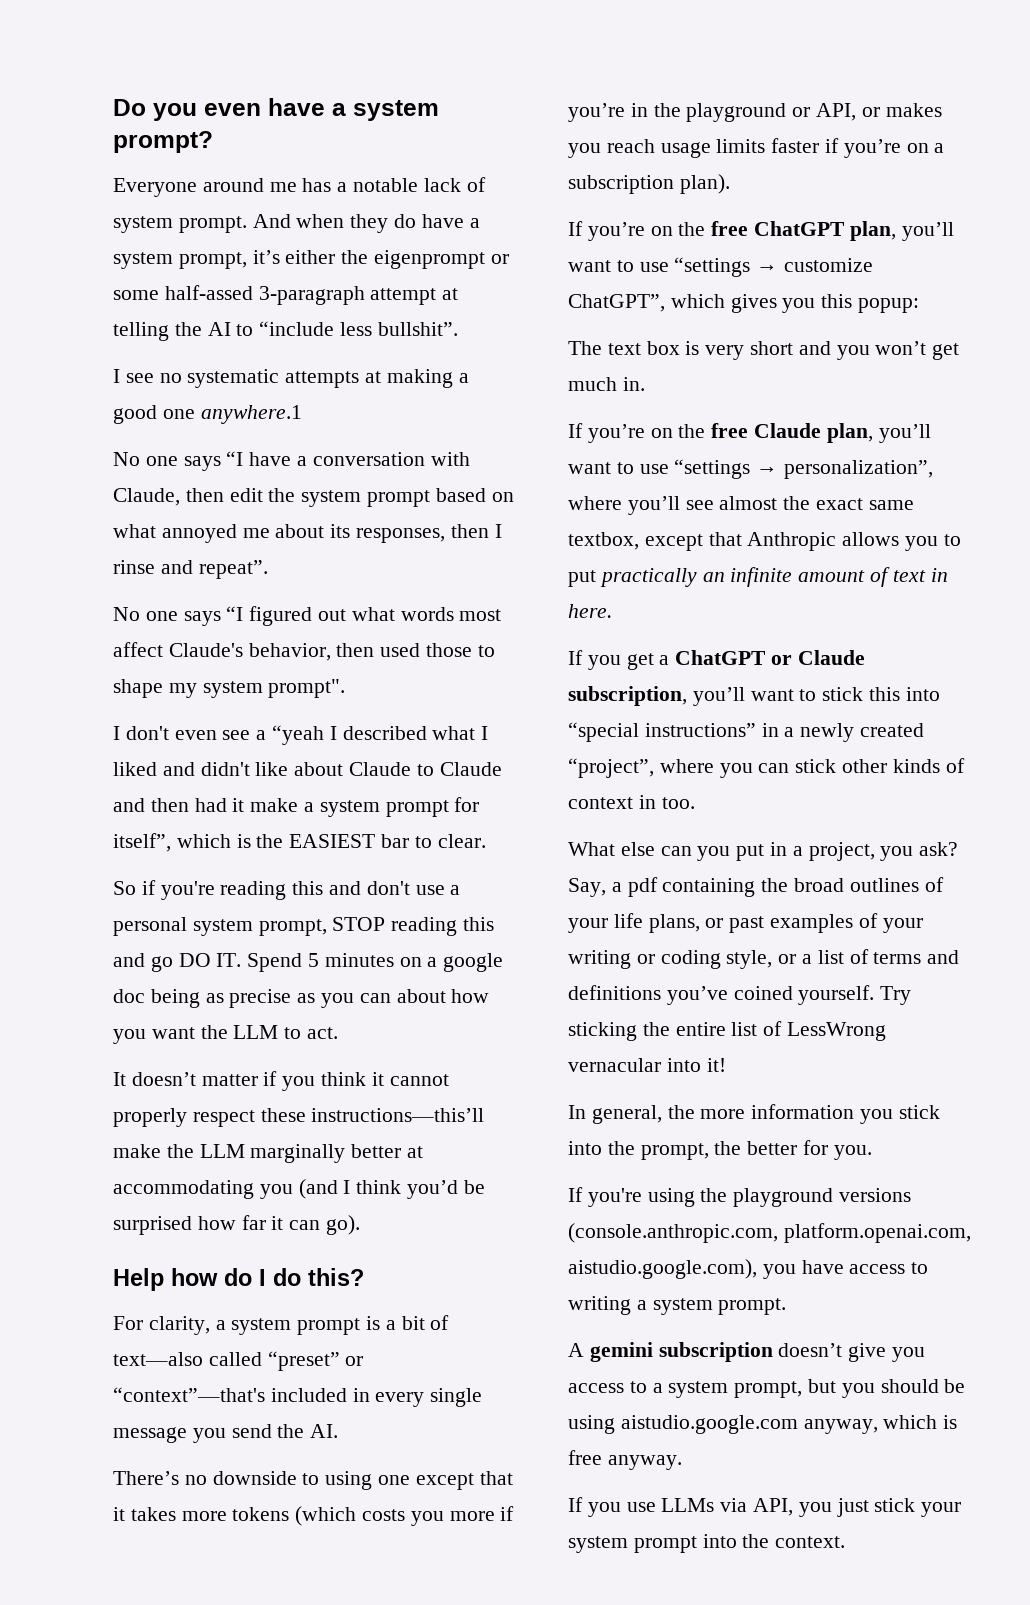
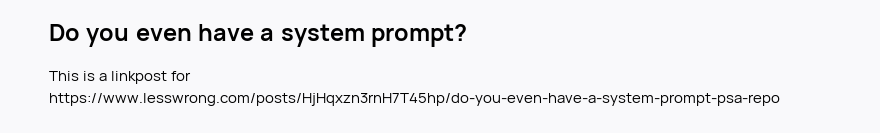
- Everyone around me has a notable lack of system prompt. And when they do have a system prompt, it’s either the eigenprompt or some half-assed 3-paragraph attempt at telling the AI to “include less bullshit”.
- I see no systematic attempts at making a good one anywhere.1
- No one says “I have a conversation with Claude, then edit the system prompt based on what annoyed me about its responses, then I rinse and repeat”.
- No one says “I figured out what words most affect Claude's behavior, then used those to shape my system prompt".
- I don't even see a “yeah I described what I liked and didn't like about Claude to Claude and then had it make a system prompt for itself”, which is the EASIEST bar to clear.
- So if you're reading this and don't use a personal system prompt, STOP reading this and go DO IT. Spend 5 minutes on a google doc being as precise as you can about how you want the LLM to act.
- It doesn’t matter if you think it cannot properly respect these instructions—this’ll make the LLM marginally better at accommodating you (and I think you’d be surprised how far it can go).
- Help how do I do this?
- For clarity, a system prompt is a bit of text—also called “preset” or “context”—that's included in every single message you send the AI.
- There’s no downside to using one except that it takes more tokens (which costs you more if you’re in the playground or API, or makes you reach usage limits faster if you’re on a subscription plan).
- If you’re on the free ChatGPT plan, you’ll want to use “settings → customize ChatGPT”, which gives you this popup:
- The text box is very short and you won’t get much in.
- If you’re on the free Claude plan, you’ll want to use “settings → personalization”, where you’ll see almost the exact same textbox, except that Anthropic allows you to put practically an infinite amount of text in here.
- If you get a ChatGPT or Claude subscription, you’ll want to stick this into “special instructions” in a newly created “project”, where you can stick other kinds of context in too.
- What else can you put in a project, you ask? Say, a pdf containing the broad outlines of your life plans, or past examples of your writing or coding style, or a list of terms and definitions you’ve coined yourself. Try sticking the entire list of LessWrong vernacular into it!
- In general, the more information you stick into the prompt, the better for you.
- If you're using the playground versions (console.anthropic.com, platform.openai.com, aistudio.google.com), you have access to writing a system prompt.
- A gemini subscription doesn’t give you access to a system prompt, but you should be using aistudio.google.com anyway, which is free anyway.
- If you use LLMs via API, you just stick your system prompt into the context.
+ This is a linkpost for https://www.lesswrong.com/posts/HjHqxzn3rnH7T45hp/do-you-even-have-a-system-prompt-psa-repo

